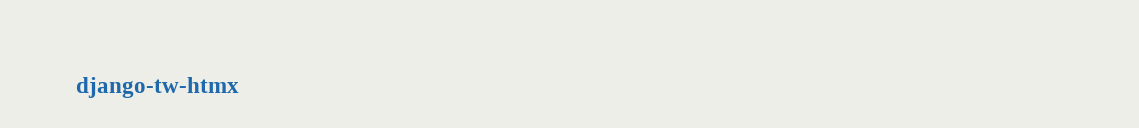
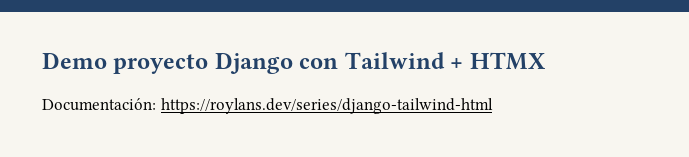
- django-tw-htmx
+ Demo proyecto Django con Tailwind + HTMX
+ Documentación: https://roylans.dev/series/django-tailwind-html

